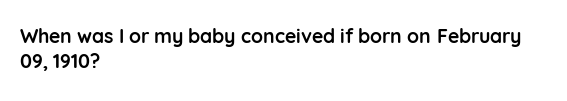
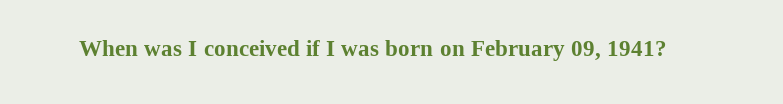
- When was I or my baby conceived if born on February 09, 1910?
+ When was I conceived if I was born on February 09, 1941?

